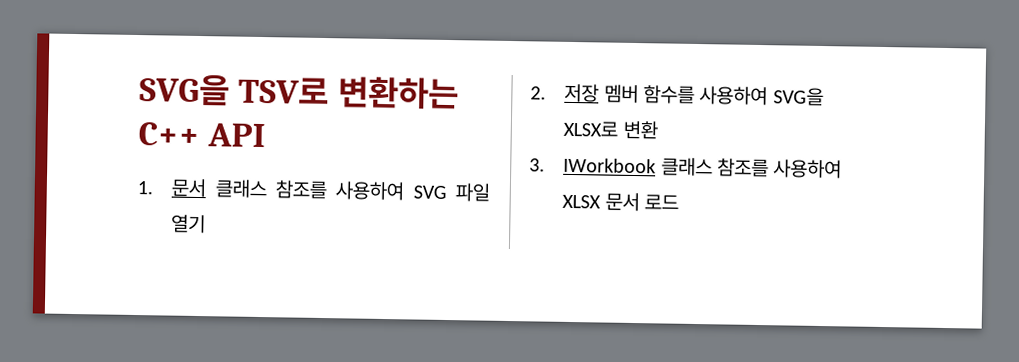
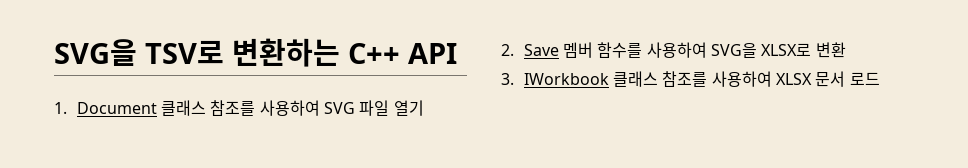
- 1. 문서 클래스 참조를 사용하여 SVG 파일 열기
+ 1. Document 클래스 참조를 사용하여 SVG 파일 열기
- 2. 저장 멤버 함수를 사용하여 SVG을 XLSX로 변환
+ 2. Save 멤버 함수를 사용하여 SVG을 XLSX로 변환

